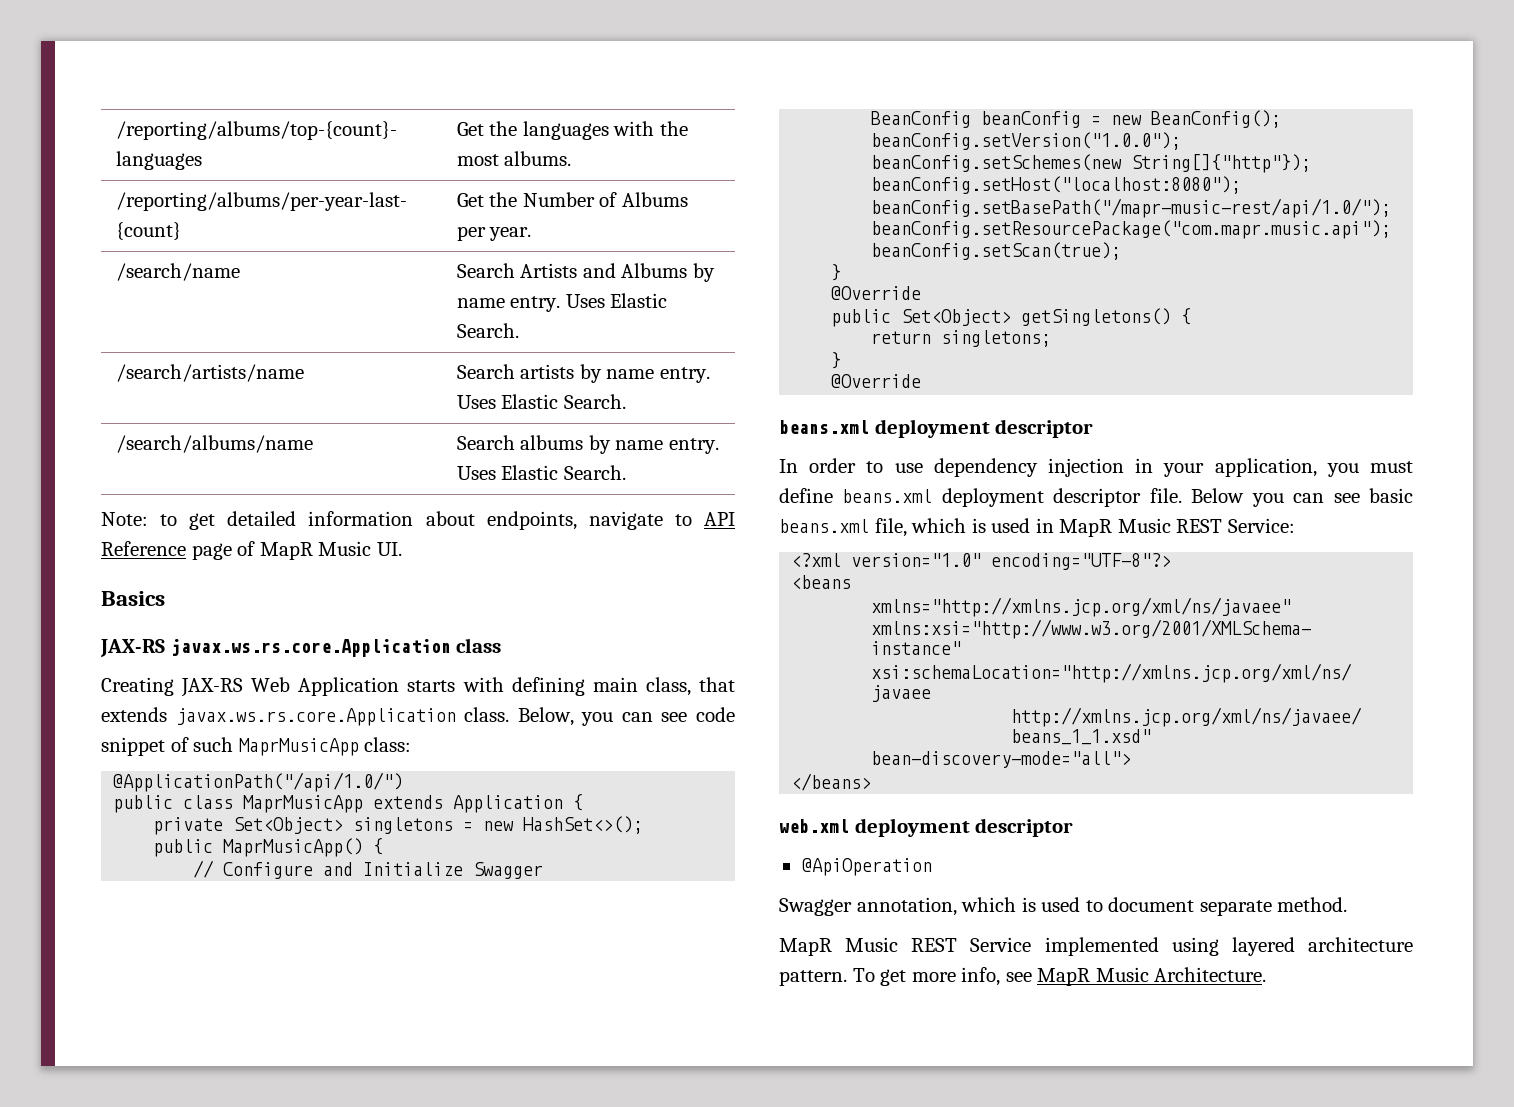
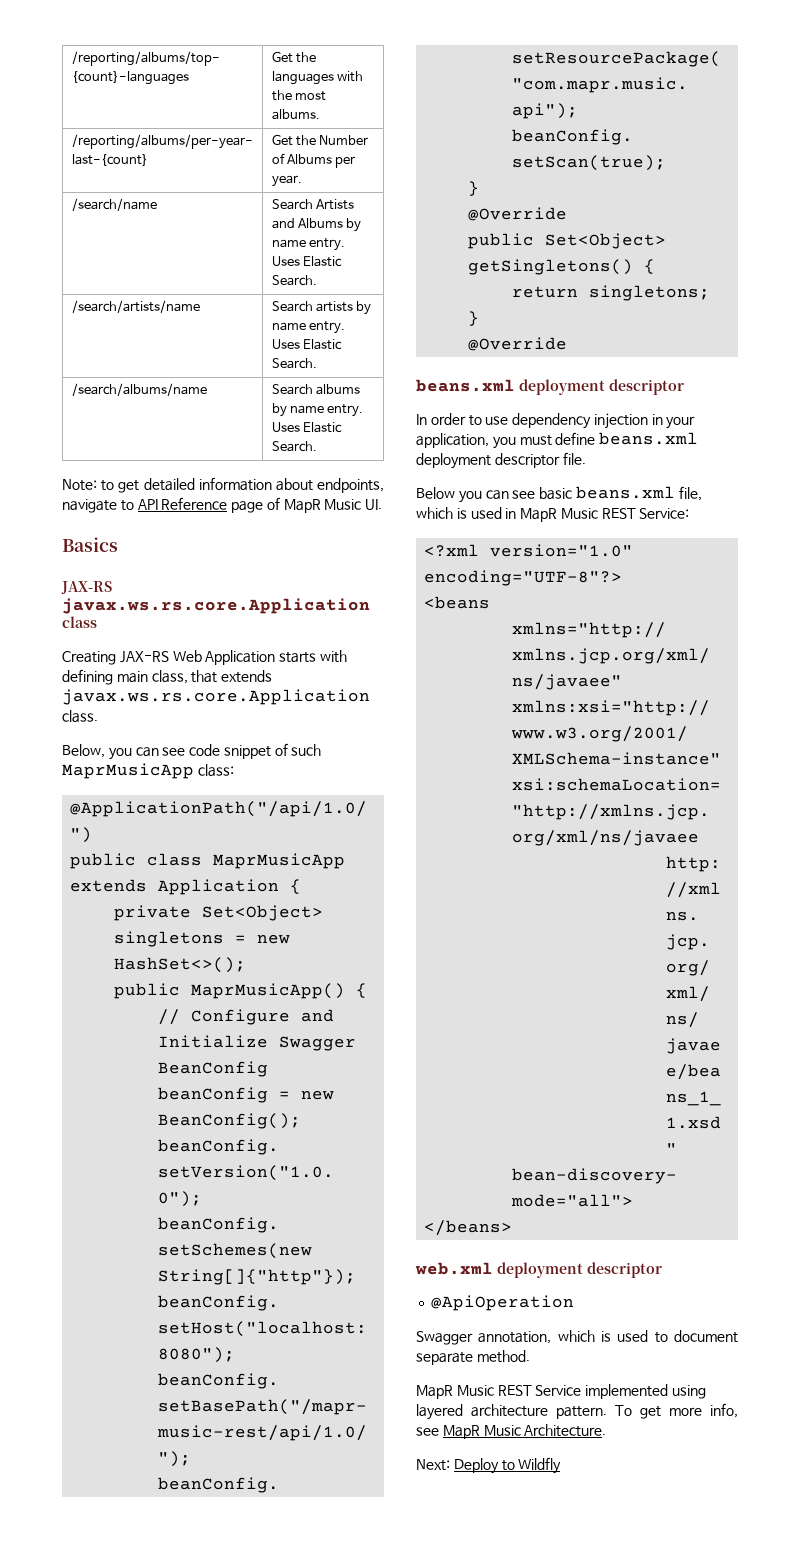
- Creating JAX-RS Web Application starts with defining main class, that extends javax.ws.rs.core.Application class. Below, you can see code snippet of such MaprMusicApp class:
+ Creating JAX-RS Web Application starts with defining main class, that extends javax.ws.rs.core.Application class.
+ Below, you can see code snippet of such MaprMusicApp class:
- In order to use dependency injection in your application, you must define beans.xml deployment descriptor file. Below you can see basic beans.xml file, which is used in MapR Music REST Service:
+ In order to use dependency injection in your application, you must define beans.xml deployment descriptor file.
+ Below you can see basic beans.xml file, which is used in MapR Music REST Service:
+ Next: Deploy to Wildfly

